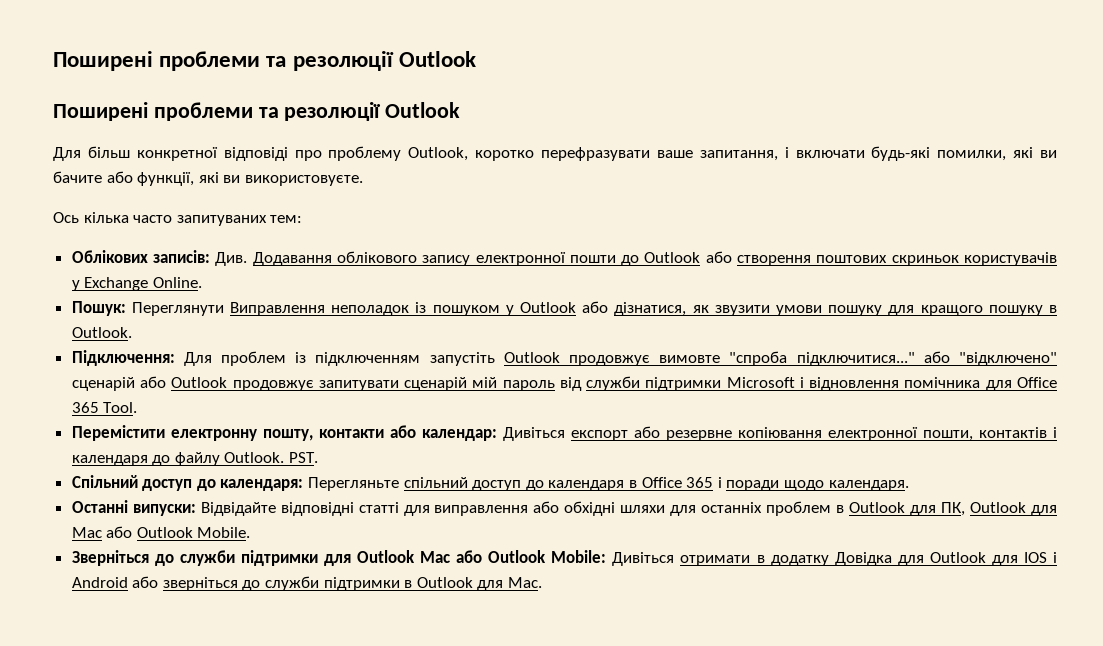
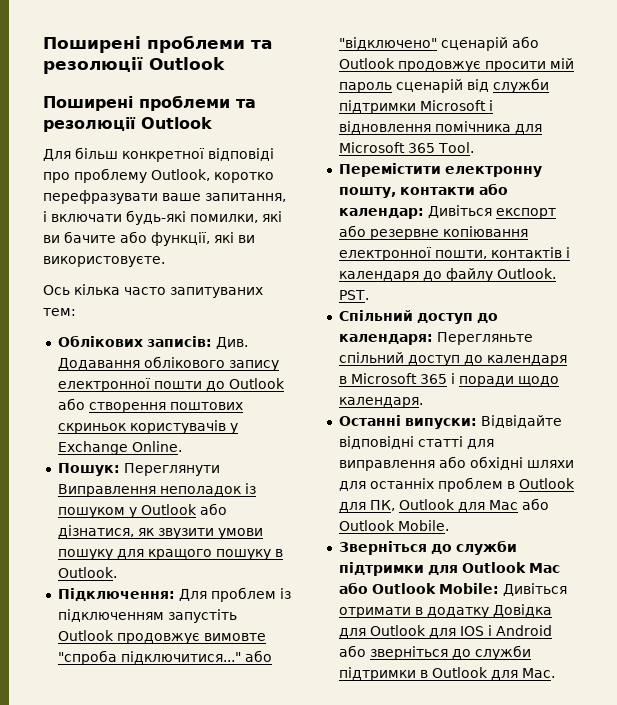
- Підключення: Для проблем із підключенням запустіть Outlook продовжує вимовте "спроба підключитися..." або "відключено" сценарій або Outlook продовжує запитувати сценарій мій пароль від служби підтримки Microsoft і відновлення помічника для Office 365 Tool.
+ Підключення: Для проблем із підключенням запустіть Outlook продовжує вимовте "спроба підключитися..." або "відключено" сценарій або Outlook продовжує просити мій пароль сценарій від служби підтримки Microsoft і відновлення помічника для Microsoft 365 Tool.
- Спільний доступ до календаря: Перегляньте спільний доступ до календаря в Office 365 і поради щодо календаря.
+ Спільний доступ до календаря: Перегляньте спільний доступ до календаря в Microsoft 365 і поради щодо календаря.

